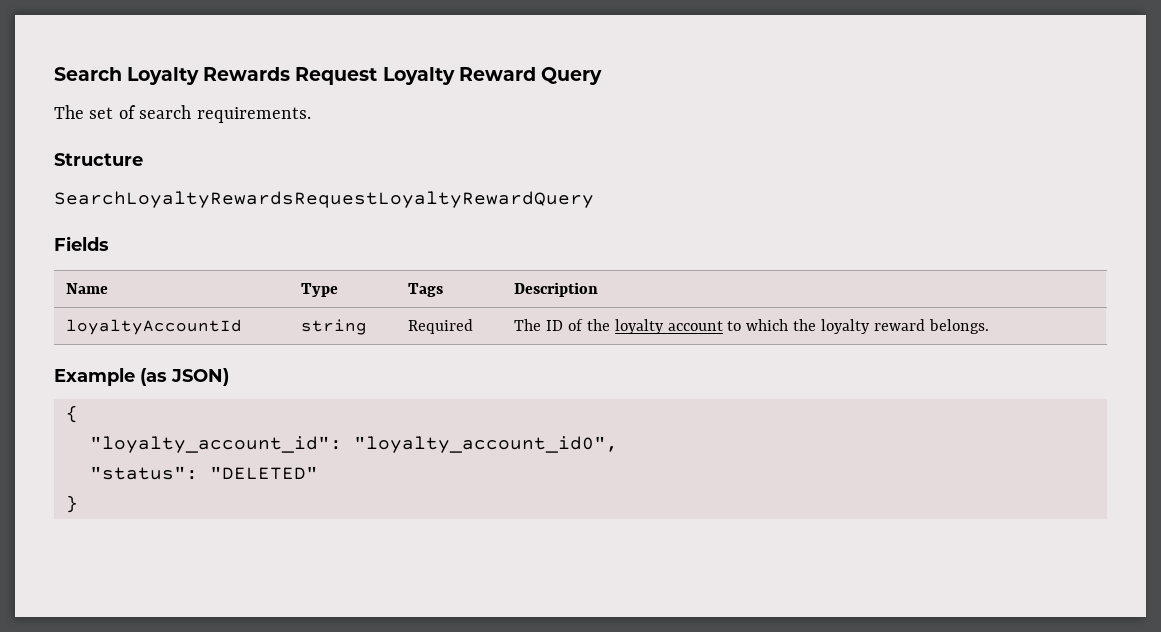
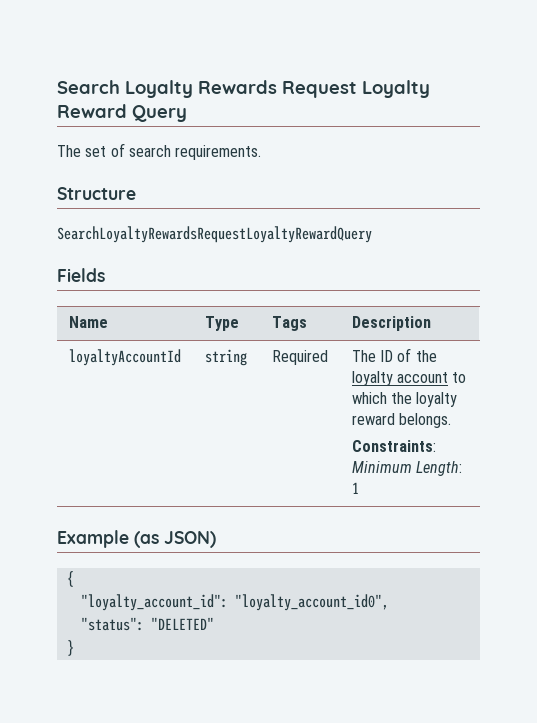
  loyaltyAccountId | string | Required | The ID of the loyalty account to which the loyalty reward belongs.
+ Constraints: Minimum Length: 1

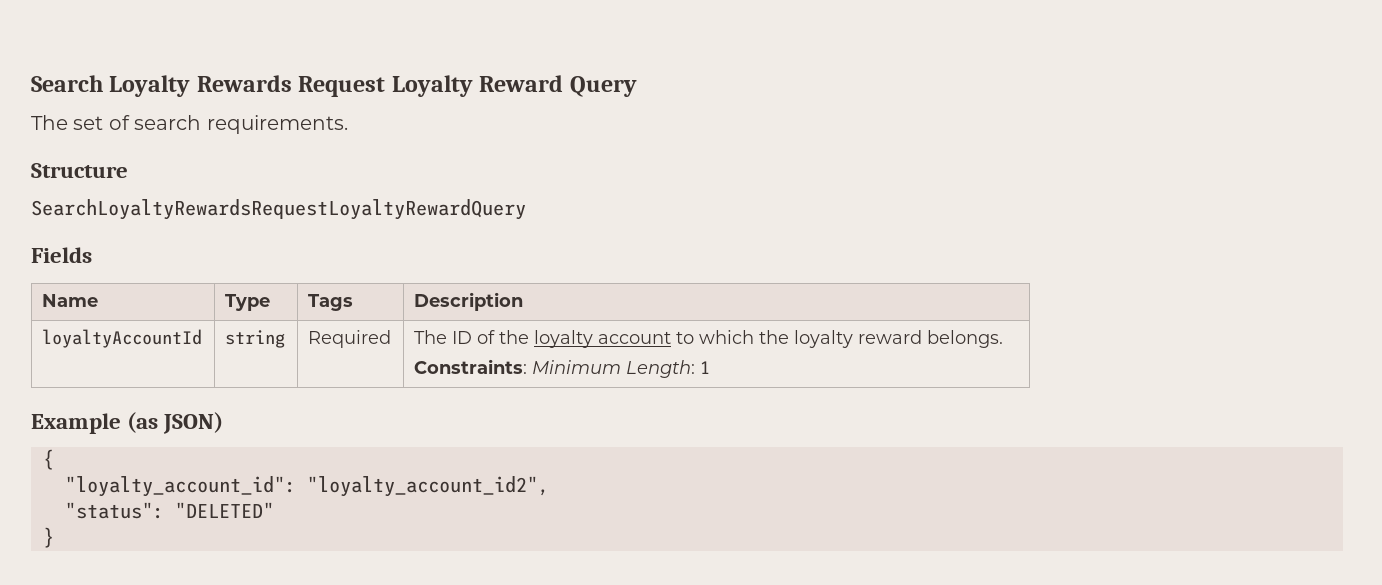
- "loyalty_account_id": "loyalty_account_id0",
+ "loyalty_account_id": "loyalty_account_id2",

